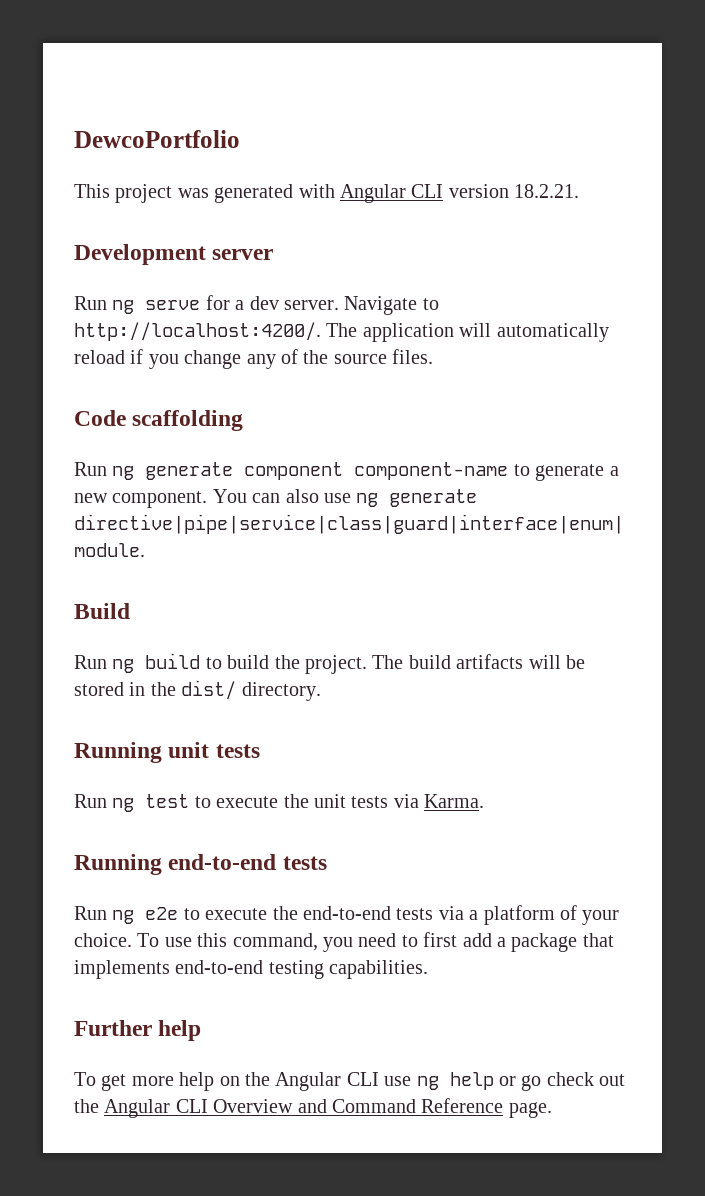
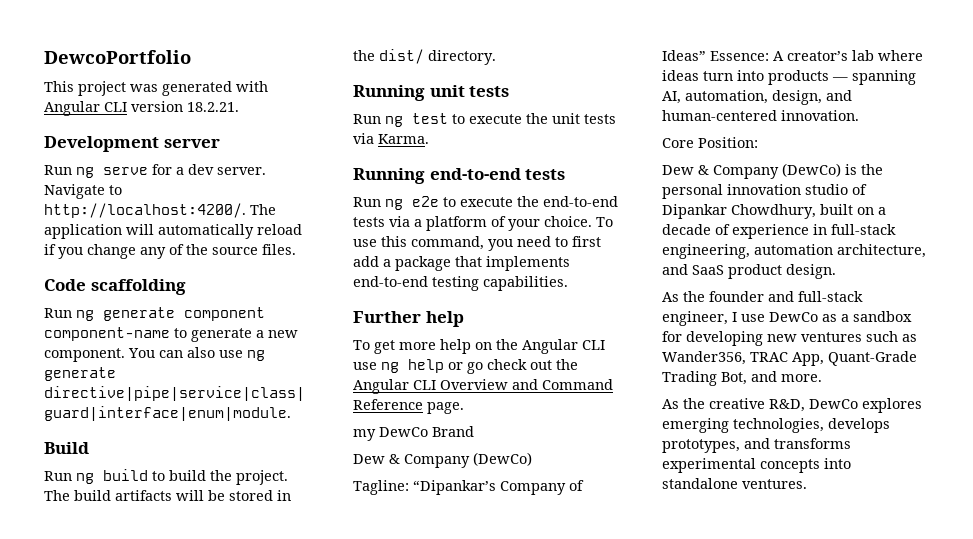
+ my DewCo Brand
+ Dew & Company (DewCo)
+ Tagline: “Dipankar’s Company of Ideas” Essence: A creator’s lab where ideas turn into products — spanning AI, automation, design, and human-centered innovation.
+ Core Position:
+ Dew & Company (DewCo) is the personal innovation studio of Dipankar Chowdhury, built on a decade of experience in full-stack engineering, automation architecture, and SaaS product design.
+ As the founder and full-stack engineer, I use DewCo as a sandbox for developing new ventures such as Wander356, TRAC App, Quant-Grade Trading Bot, and more.
+ As the creative R&D, DewCo explores emerging technologies, develops prototypes, and transforms experimental concepts into standalone ventures.

